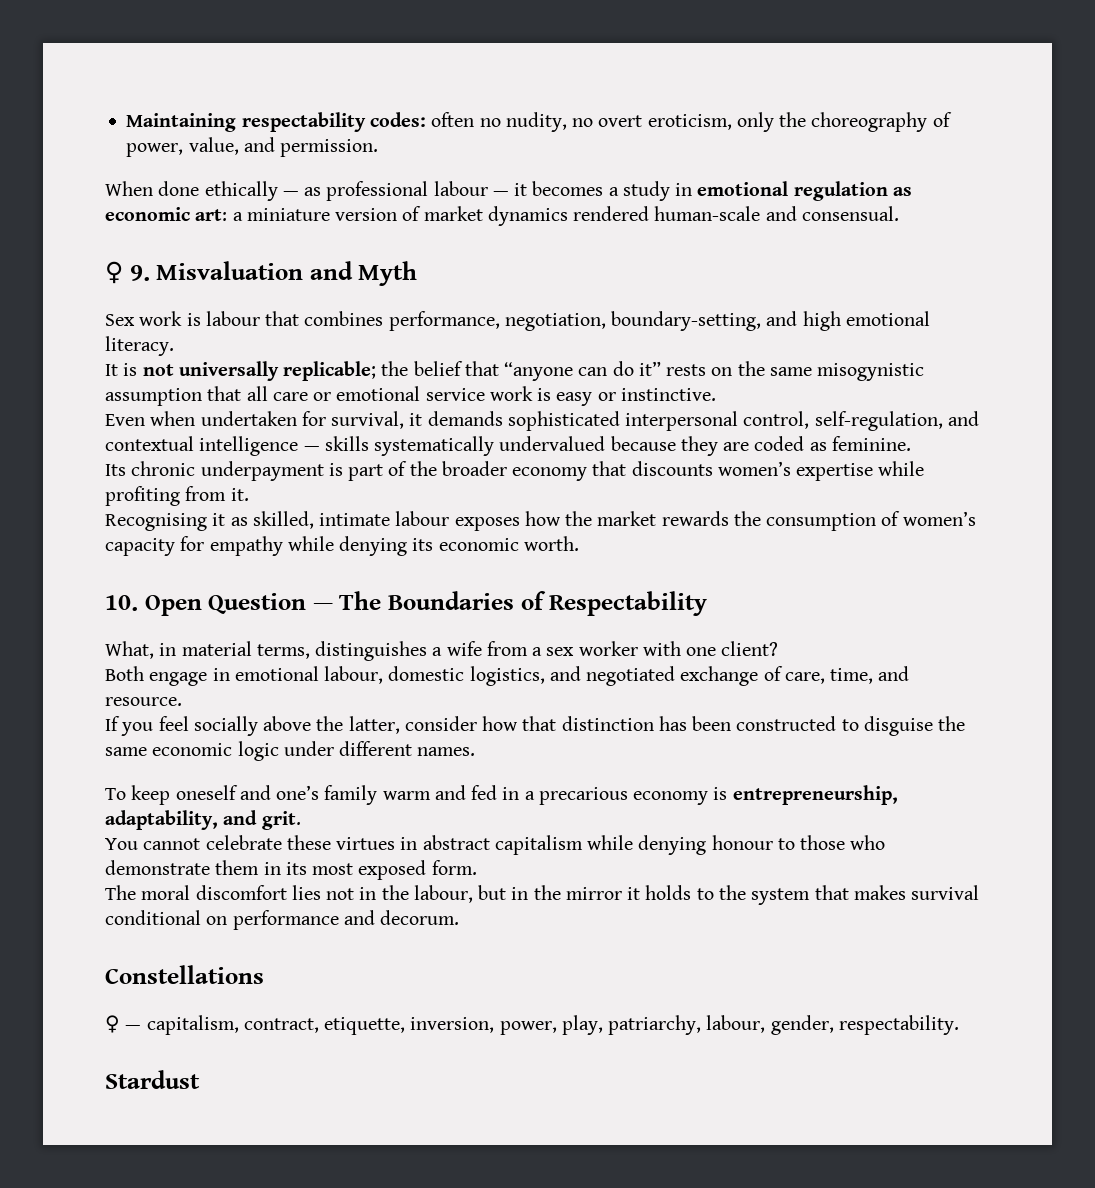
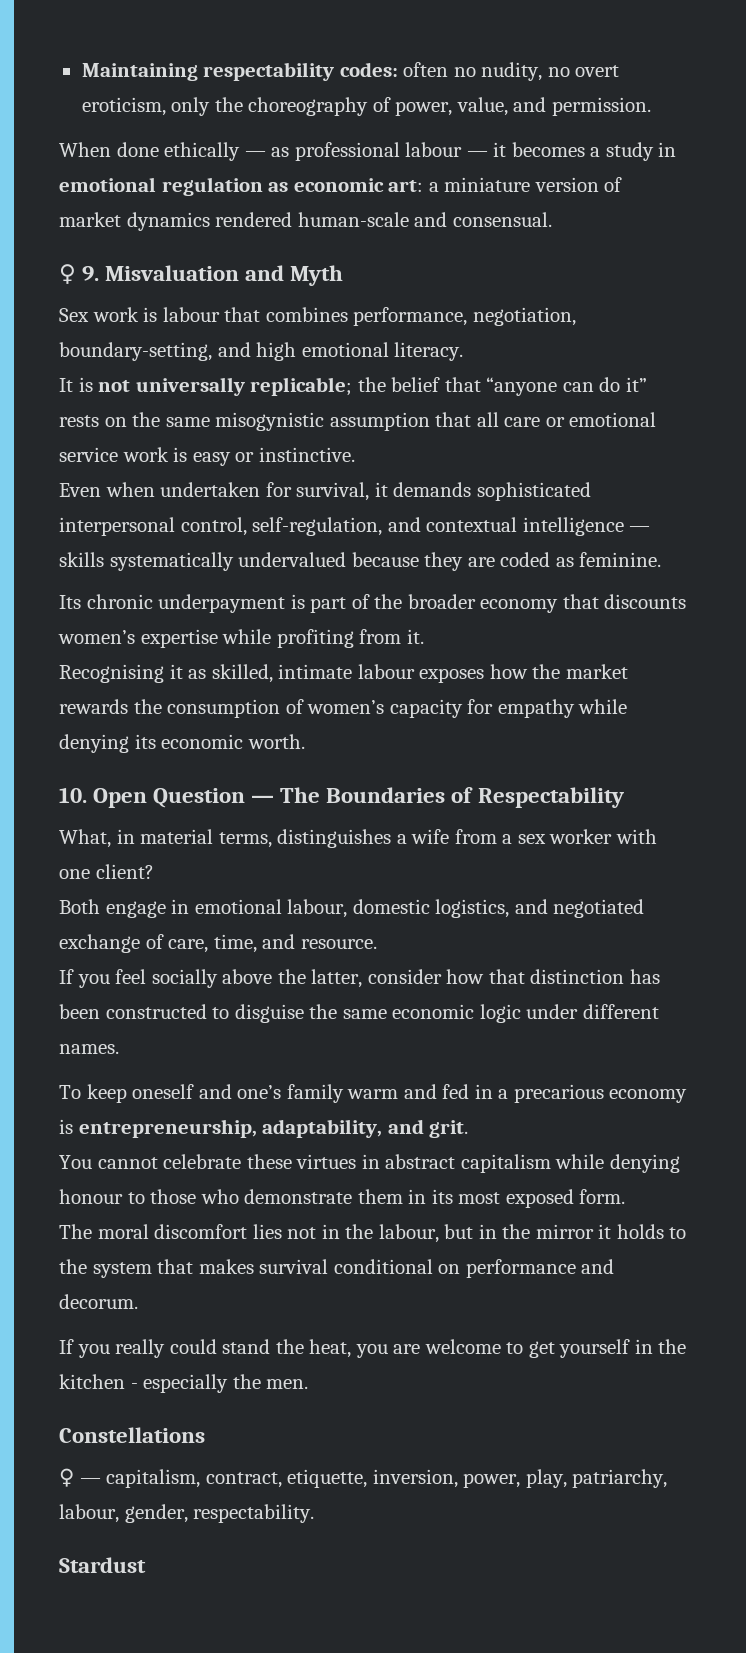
+ If you really could stand the heat, you are welcome to get yourself in the kitchen - especially the men.

